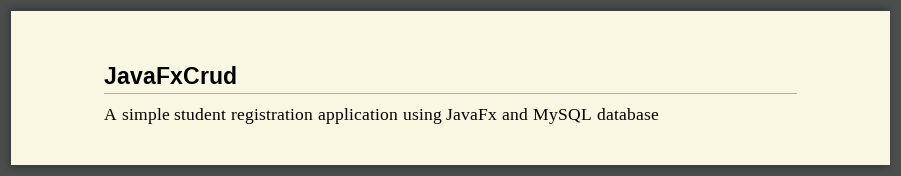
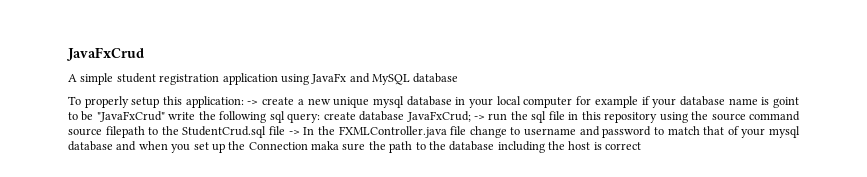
+ To properly setup this application: -> create a new unique mysql database in your local computer for example if your database name is goint to be "JavaFxCrud" write the following sql query: create database JavaFxCrud; -> run the sql file in this repository using the source command source filepath to the StudentCrud.sql file -> In the FXMLController.java file change to username and password to match that of your mysql database and when you set up the Connection maka sure the path to the database including the host is correct

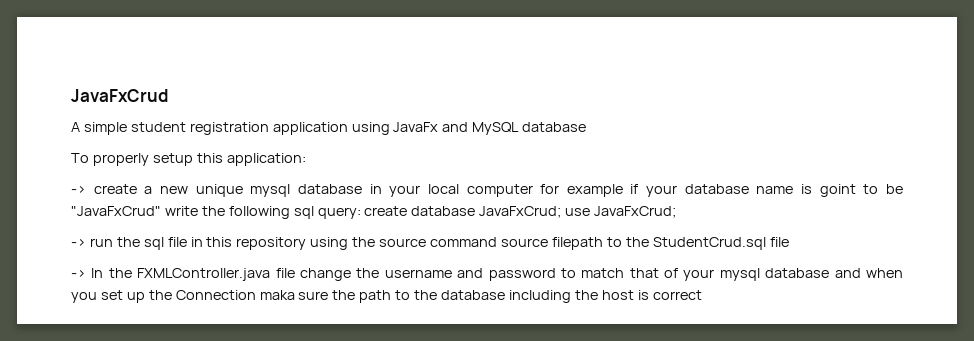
- To properly setup this application: -> create a new unique mysql database in your local computer for example if your database name is goint to be "JavaFxCrud" write the following sql query:
+ To properly setup this application:
+ -> create a new unique mysql database in your local computer for example if your database name is goint to be "JavaFxCrud" write the following sql query:
- create database JavaFxCrud; -> run the sql file in this repository using the source command source filepath to the StudentCrud.sql file -> In the FXMLController.java file change to username and password to match that of your mysql database and when you set up the Connection maka sure the path to the database including the host is correct
+ create database JavaFxCrud; use JavaFxCrud;
+ -> run the sql file in this repository using the source command source filepath to the StudentCrud.sql file
+ -> In the FXMLController.java file change the username and password to match that of your mysql database and when you set up the Connection maka sure the path to the database including the host is correct

